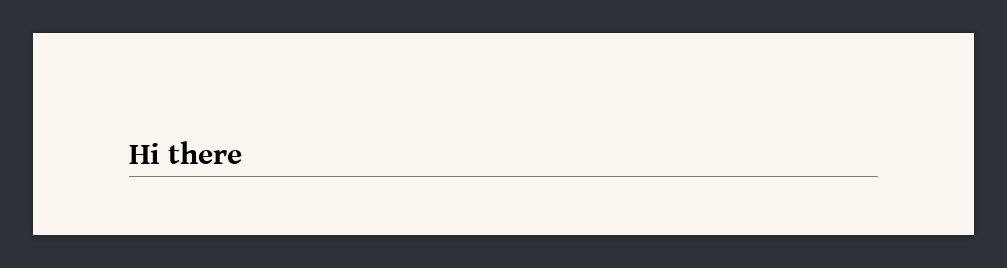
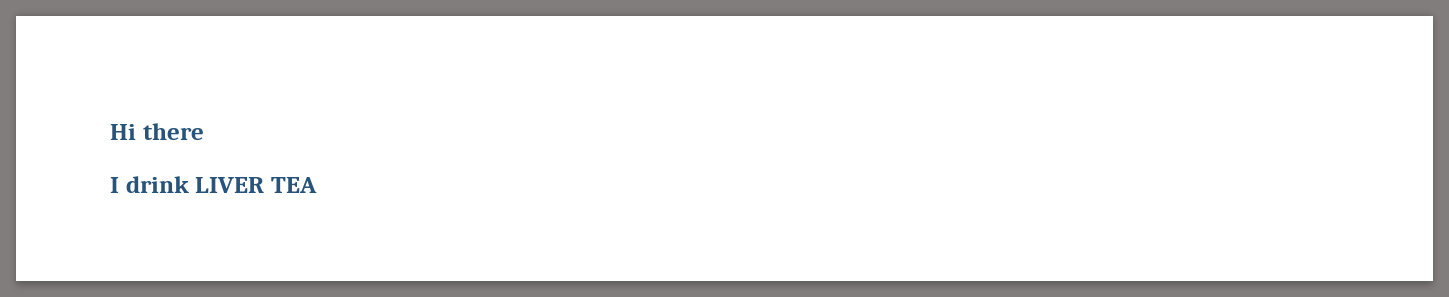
+ I drink LIVER TEA

